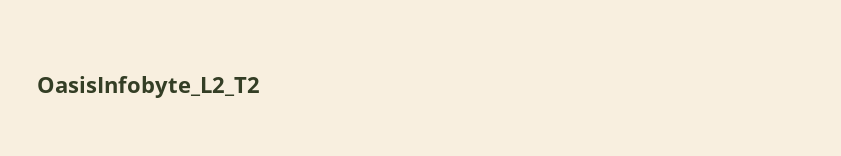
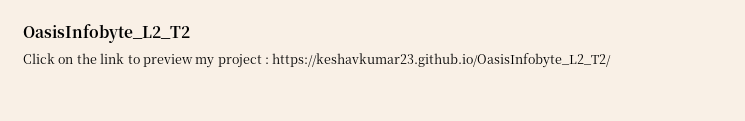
+ Click on the link to preview my project : https://keshavkumar23.github.io/OasisInfobyte_L2_T2/

